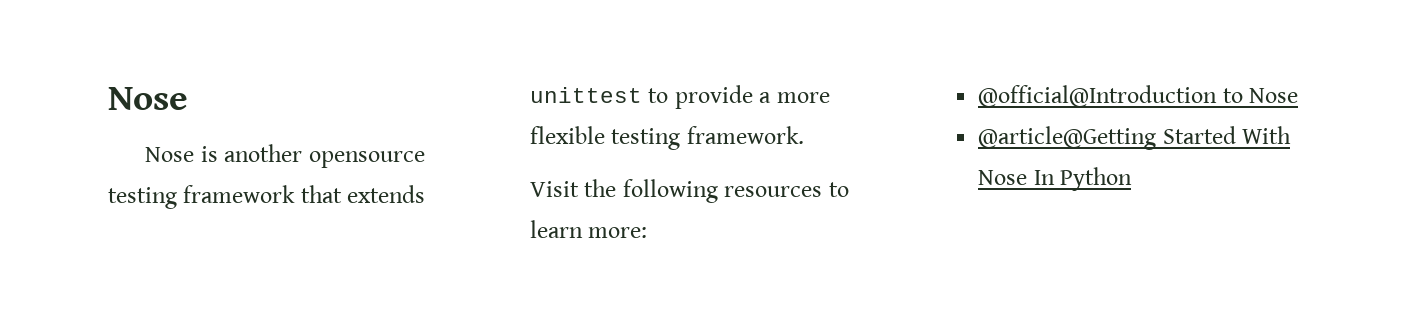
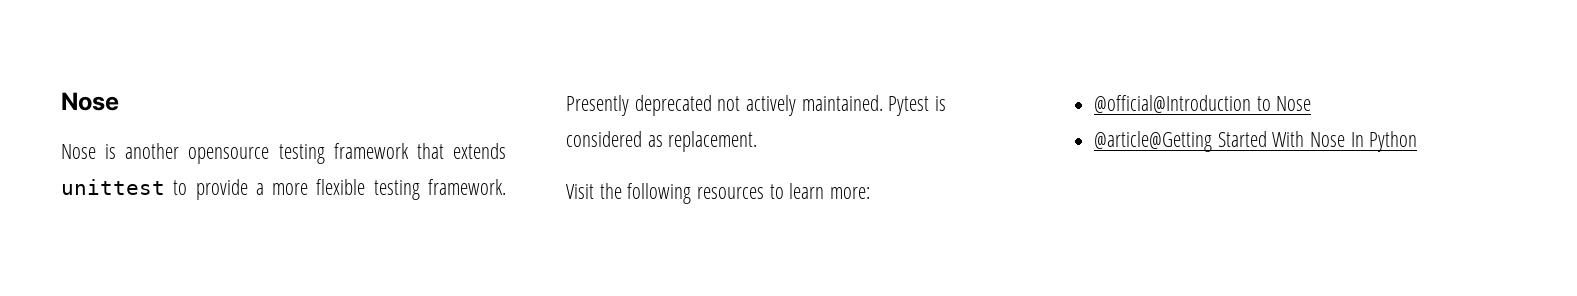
+ Presently deprecated not actively maintained. Pytest is considered as replacement.

